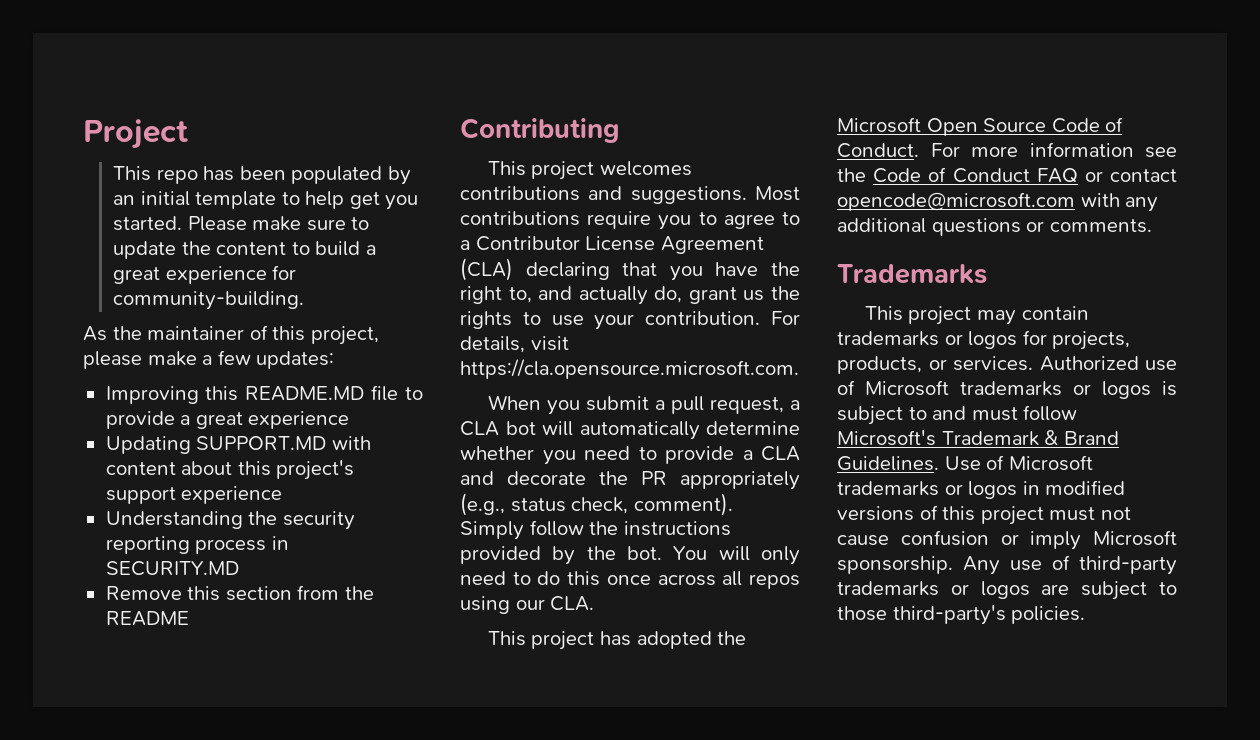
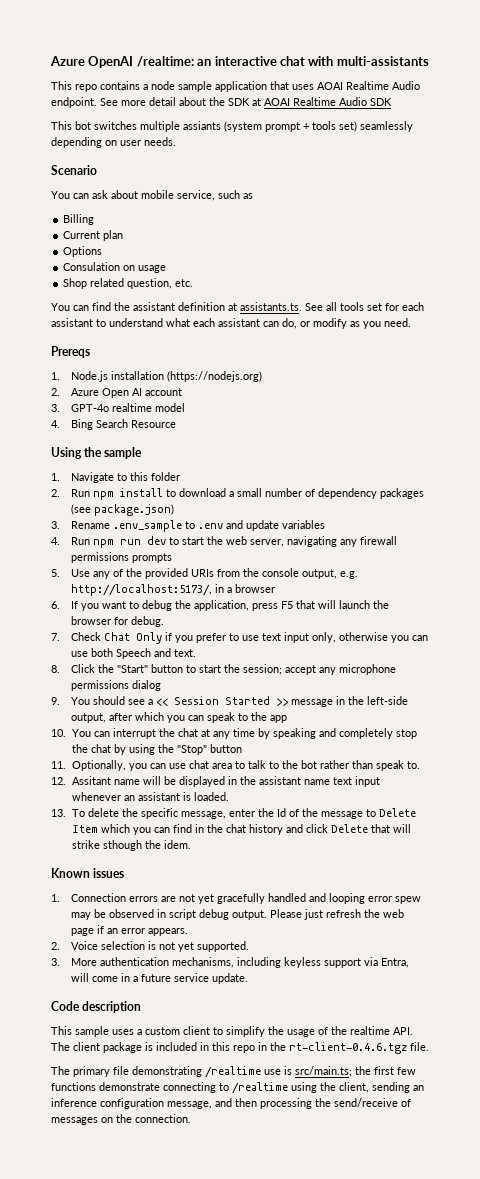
- Project
- This repo has been populated by an initial template to help get you started. Please make sure to update the content to build a great experience for community-building.
- As the maintainer of this project, please make a few updates:
- Improving this README.MD file to provide a great experience
- Updating SUPPORT.MD with content about this project's support experience
- Understanding the security reporting process in SECURITY.MD
- Remove this section from the README
- Contributing
- This project welcomes contributions and suggestions. Most contributions require you to agree to a Contributor License Agreement (CLA) declaring that you have the right to, and actually do, grant us the rights to use your contribution. For details, visit https://cla.opensource.microsoft.com.
- When you submit a pull request, a CLA bot will automatically determine whether you need to provide a CLA and decorate the PR appropriately (e.g., status check, comment). Simply follow the instructions provided by the bot. You will only need to do this once across all repos using our CLA.
- This project has adopted the Microsoft Open Source Code of Conduct. For more information see the Code of Conduct FAQ or contact opencode@microsoft.com with any additional questions or comments.
- Trademarks
- This project may contain trademarks or logos for projects, products, or services. Authorized use of Microsoft trademarks or logos is subject to and must follow Microsoft's Trademark & Brand Guidelines. Use of Microsoft trademarks or logos in modified versions of this project must not cause confusion or imply Microsoft sponsorship. Any use of third-party trademarks or logos are subject to those third-party's policies.
+ Azure OpenAI /realtime: an interactive chat with multi-assistants
+ This repo contains a node sample application that uses AOAI Realtime Audio endpoint. See more detail about the SDK at AOAI Realtime Audio SDK
+ This bot switches multiple assiants (system prompt + tools set) seamlessly depending on user needs.
+ Scenario
+ You can ask about mobile service, such as
+ Billing
+ Current plan
+ Options
+ Consulation on usage
+ Shop related question, etc.
+ You can find the assistant definition at assistants.ts. See all tools set for each assistant to understand what each assistant can do, or modify as you need.
+ Prereqs
+ 1. Node.js installation (https://nodejs.org)
+ 2. Azure Open AI account
+ 3. GPT-4o realtime model
+ 4. Bing Search Resource
+ Using the sample
+ 1. Navigate to this folder
+ 2. Run npm install to download a small number of dependency packages (see package.json)
+ 3. Rename .env_sample to .env and update variables
+ 4. Run npm run dev to start the web server, navigating any firewall permissions prompts
+ 5. Use any of the provided URIs from the console output, e.g. http://localhost:5173/, in a browser
+ 6. If you want to debug the application, press F5 that will launch the browser for debug.
+ 7. Check Chat Only if you prefer to use text input only, otherwise you can use both Speech and text.
+ 8. Click the "Start" button to start the session; accept any microphone permissions dialog
+ 9. You should see a << Session Started >> message in the left-side output, after which you can speak to the app
+ 10. You can interrupt the chat at any time by speaking and completely stop the chat by using the "Stop" button
+ 11. Optionally, you can use chat area to talk to the bot rather than speak to.
+ 12. Assitant name will be displayed in the assistant name text input whenever an assistant is loaded.
+ 13. To delete the specific message, enter the Id of the message to Delete Item which you can find in the chat history and click Delete that will strike sthough the idem.
+ Known issues
+ 1. Connection errors are not yet gracefully handled and looping error spew may be observed in script debug output. Please just refresh the web page if an error appears.
+ 2. Voice selection is not yet supported.
+ 3. More authentication mechanisms, including keyless support via Entra, will come in a future service update.
+ Code description
+ This sample uses a custom client to simplify the usage of the realtime API. The client package is included in this repo in the rt-client-0.4.6.tgz file.
+ The primary file demonstrating /realtime use is src/main.ts; the first few functions demonstrate connecting to /realtime using the client, sending an inference configuration message, and then processing the send/receive of messages on the connection.

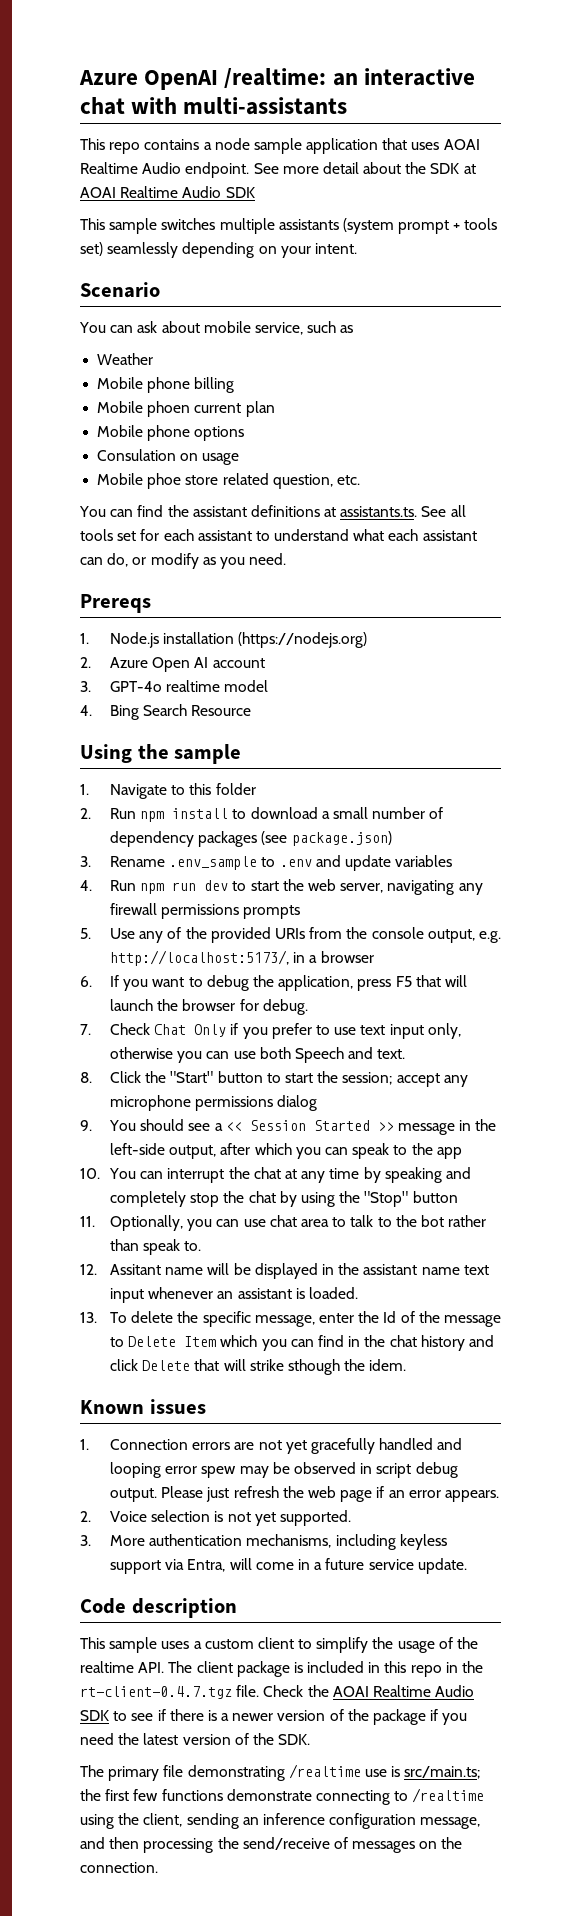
- This bot switches multiple assiants (system prompt + tools set) seamlessly depending on user needs.
+ This sample switches multiple assistants (system prompt + tools set) seamlessly depending on your intent.
- Billing
- Current plan
- Options
+ Weather
+ Mobile phone billing
+ Mobile phoen current plan
+ Mobile phone options
- Shop related question, etc.
+ Mobile phoe store related question, etc.
- You can find the assistant definition at assistants.ts. See all tools set for each assistant to understand what each assistant can do, or modify as you need.
+ You can find the assistant definitions at assistants.ts. See all tools set for each assistant to understand what each assistant can do, or modify as you need.
- This sample uses a custom client to simplify the usage of the realtime API. The client package is included in this repo in the rt-client-0.4.6.tgz file.
+ This sample uses a custom client to simplify the usage of the realtime API. The client package is included in this repo in the rt-client-0.4.7.tgz file. Check the AOAI Realtime Audio SDK to see if there is a newer version of the package if you need the latest version of the SDK.

